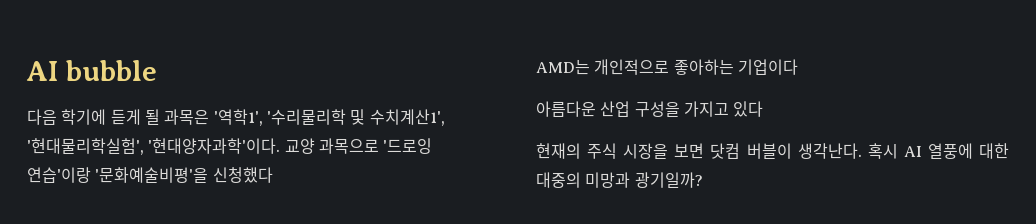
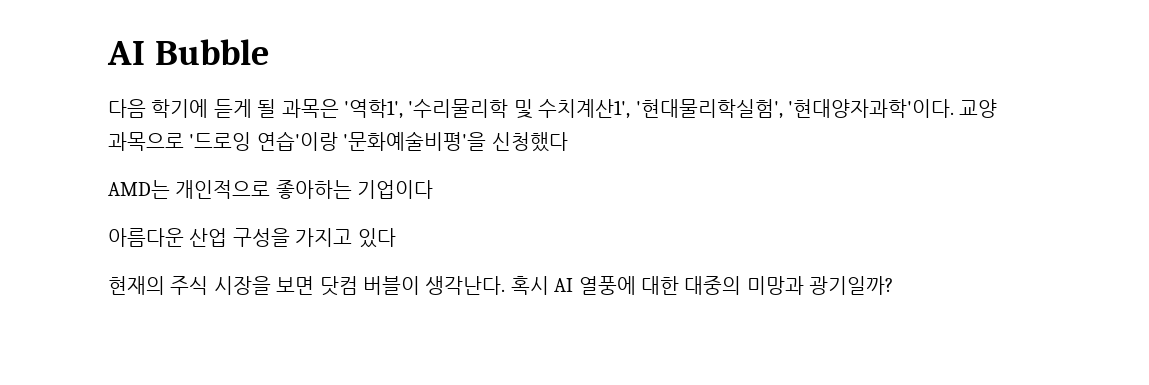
- AI bubble
+ AI Bubble

